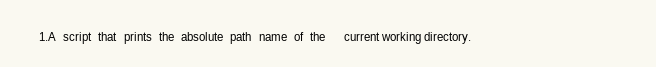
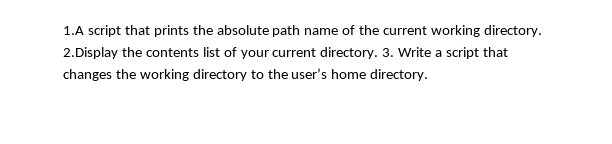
+ 2.Display the contents list of your current directory. 3. Write a script that changes the working directory to the user’s home directory.

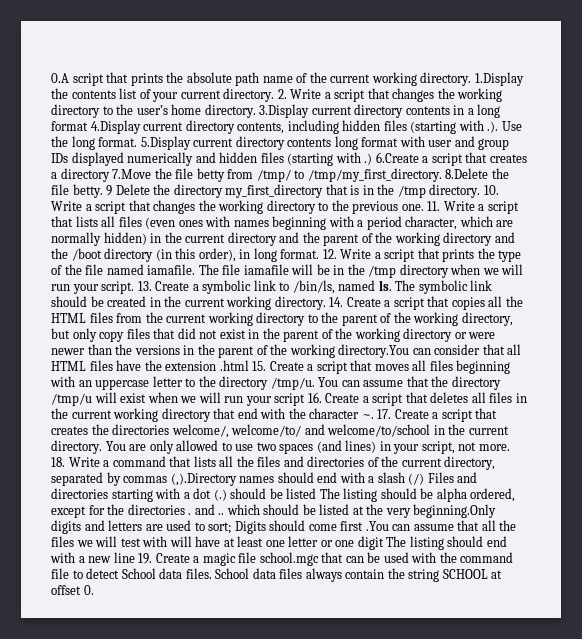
- 1.A script that prints the absolute path name of the current working directory.
+ 0.A script that prints the absolute path name of the current working directory.
- 2.Display the contents list of your current directory.
+ 1.Display the contents list of your current directory.
- 3. Write a script that changes the working directory to the user’s home directory.
+ 2. Write a script that changes the working directory to the user’s home directory.
+ 3.Display current directory contents in a long format 4.Display current directory contents, including hidden files (starting with .). Use the long format. 5.Display current directory contents long format with user and group IDs displayed numerically and hidden files (starting with .) 6.Create a script that creates a directory 7.Move the file betty from /tmp/ to /tmp/my_first_directory. 8.Delete the file betty. 9 Delete the directory my_first_directory that is in the /tmp directory. 10. Write a script that changes the working directory to the previous one. 11. Write a script that lists all files (even ones with names beginning with a period character, which are normally hidden) in the current directory and the parent of the working directory and the /boot directory (in this order), in long format. 12. Write a script that prints the type of the file named iamafile. The file iamafile will be in the /tmp directory when we will run your script. 13. Create a symbolic link to /bin/ls, named ls. The symbolic link should be created in the current working directory. 14. Create a script that copies all the HTML files from the current working directory to the parent of the working directory, but only copy files that did not exist in the parent of the working directory or were newer than the versions in the parent of the working directory.You can consider that all HTML files have the extension .html 15. Create a script that moves all files beginning with an uppercase letter to the directory /tmp/u. You can assume that the directory /tmp/u will exist when we will run your script 16. Create a script that deletes all files in the current working directory that end with the character ~. 17. Create a script that creates the directories welcome/, welcome/to/ and welcome/to/school in the current directory. You are only allowed to use two spaces (and lines) in your script, not more. 18. Write a command that lists all the files and directories of the current directory, separated by commas (,).Directory names should end with a slash (/) Files and directories starting with a dot (.) should be listed The listing should be alpha ordered, except for the directories . and .. which should be listed at the very beginning.Only digits and letters are used to sort; Digits should come first .You can assume that all the files we will test with will have at least one letter or one digit The listing should end with a new line 19. Create a magic file school.mgc that can be used with the command file to detect School data files. School data files always contain the string SCHOOL at offset 0.

